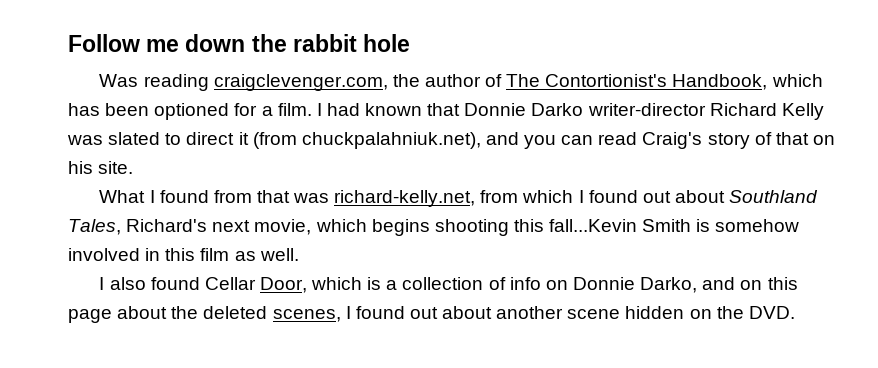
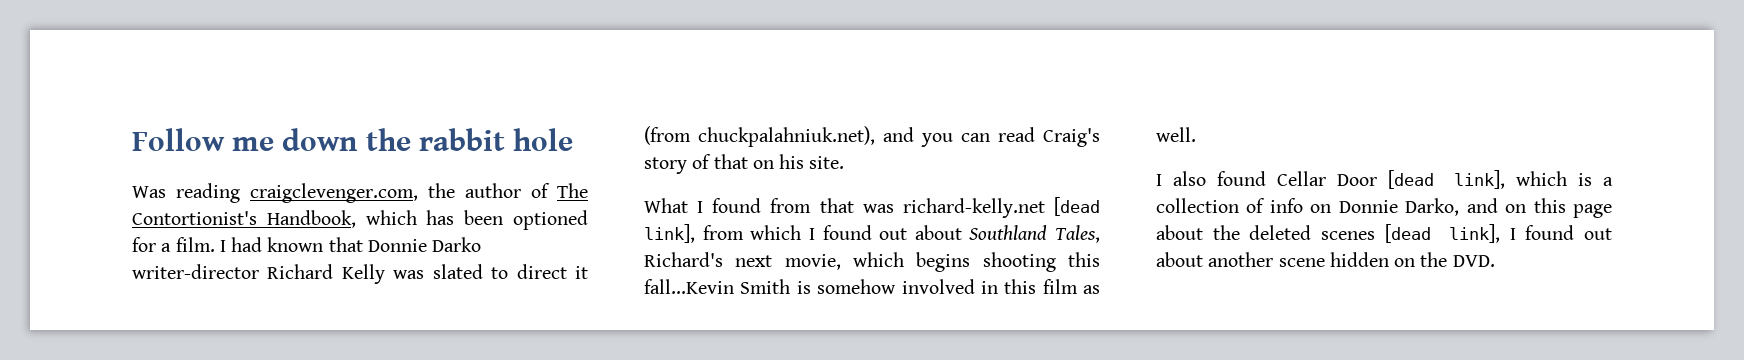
- What I found from that was richard-kelly.net, from which I found out about Southland Tales, Richard's next movie, which begins shooting this fall...Kevin Smith is somehow involved in this film as well.
+ What I found from that was richard-kelly.net [dead link], from which I found out about Southland Tales, Richard's next movie, which begins shooting this fall...Kevin Smith is somehow involved in this film as well.
- I also found Cellar Door, which is a collection of info on Donnie Darko, and on this page about the deleted scenes, I found out about another scene hidden on the DVD.
+ I also found Cellar Door [dead link], which is a collection of info on Donnie Darko, and on this page about the deleted scenes [dead link], I found out about another scene hidden on the DVD.

